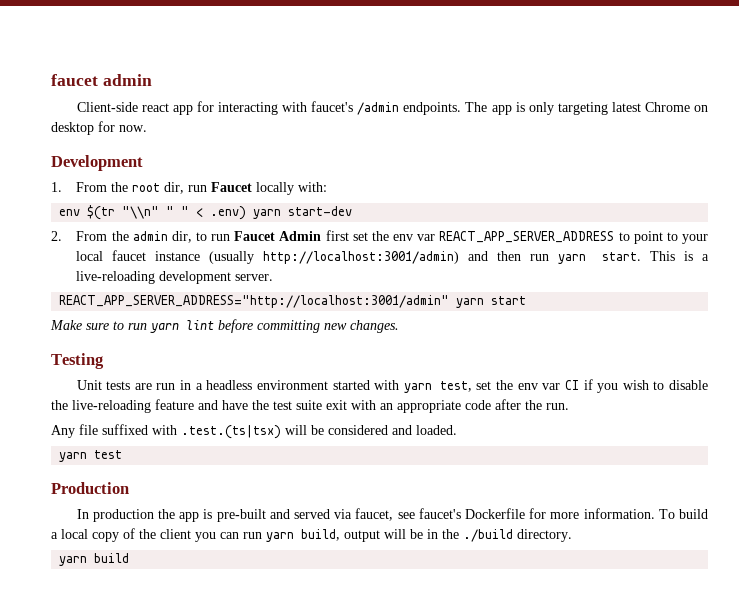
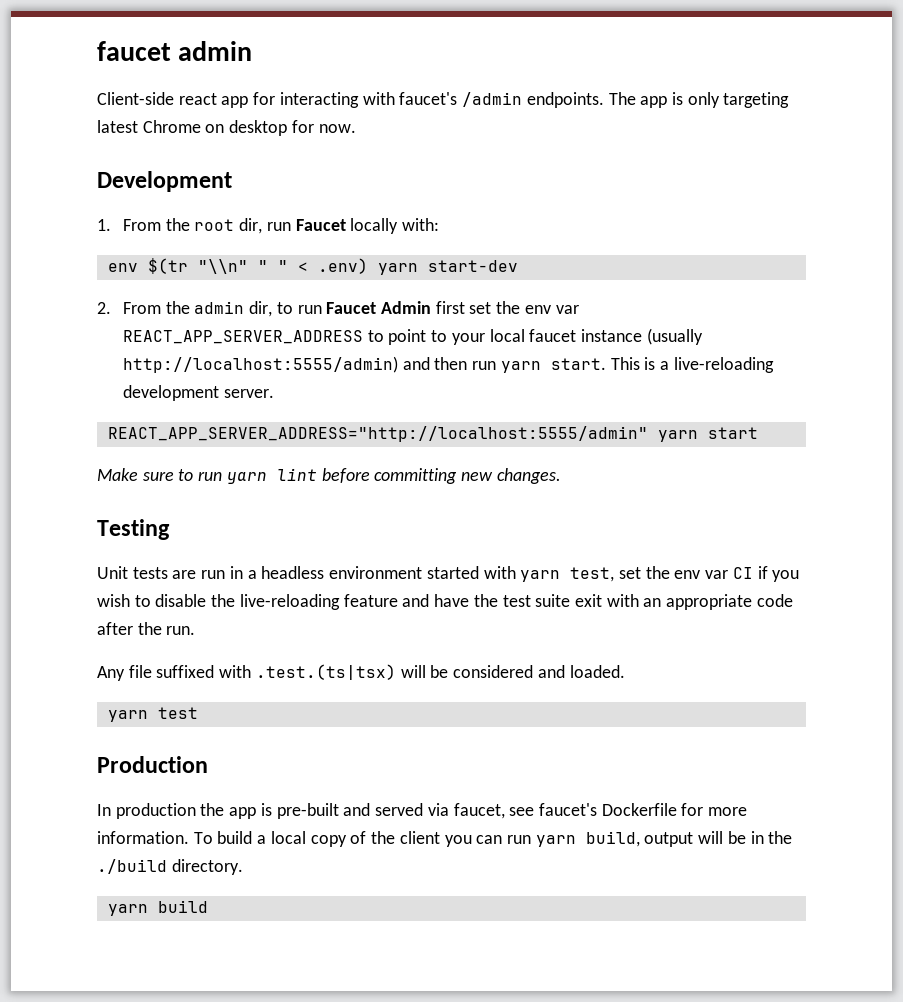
- 2. From the admin dir, to run Faucet Admin first set the env var REACT_APP_SERVER_ADDRESS to point to your local faucet instance (usually http://localhost:3001/admin) and then run yarn start.
+ 2. From the admin dir, to run Faucet Admin first set the env var REACT_APP_SERVER_ADDRESS to point to your local faucet instance (usually http://localhost:5555/admin) and then run yarn start.
- REACT_APP_SERVER_ADDRESS="http://localhost:3001/admin" yarn start
+ REACT_APP_SERVER_ADDRESS="http://localhost:5555/admin" yarn start

